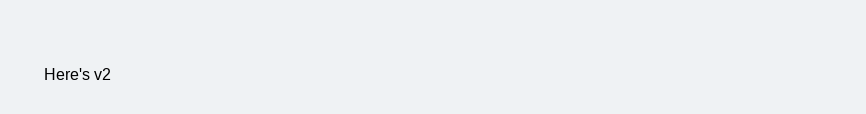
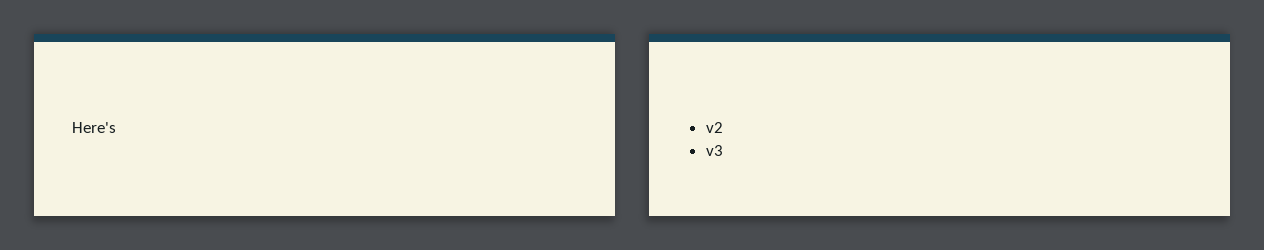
- Here's v2
+ Here's
+ v2
+ v3

